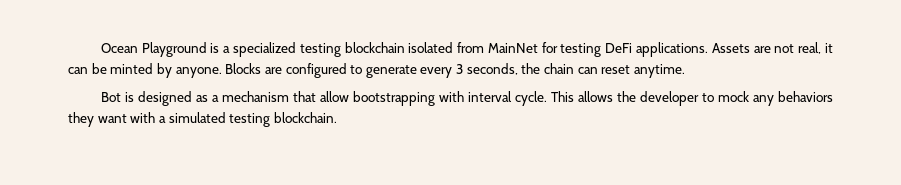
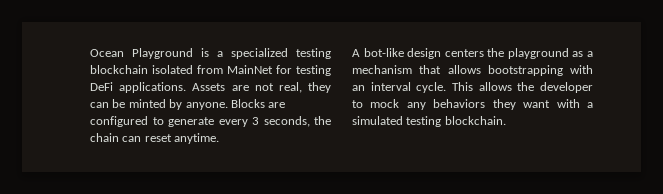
- Assets are not real, it can be minted by anyone.
+ Assets are not real, they can be minted by anyone.
- Bot is designed as a mechanism that allow bootstrapping with interval cycle.
+ A bot-like design centers the playground as a mechanism that allows bootstrapping with an interval cycle.

